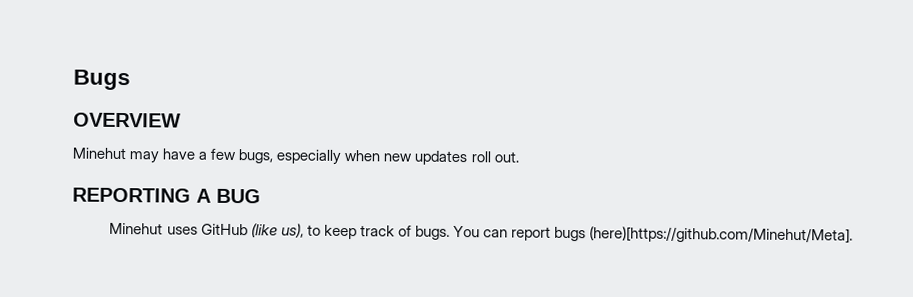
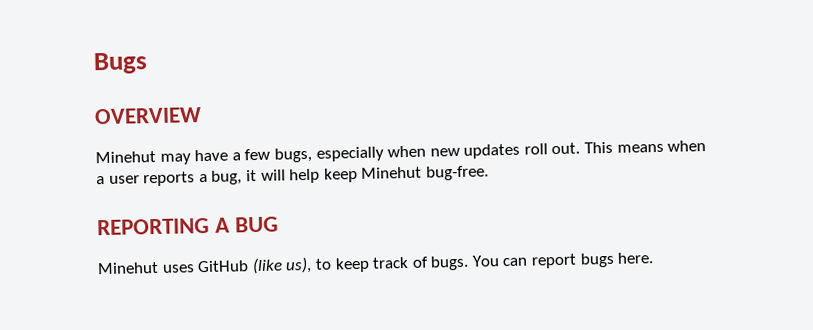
+ This means when a user reports a bug, it will help keep Minehut bug-free.
- You can report bugs (here)[https://github.com/Minehut/Meta].
+ You can report bugs here.

